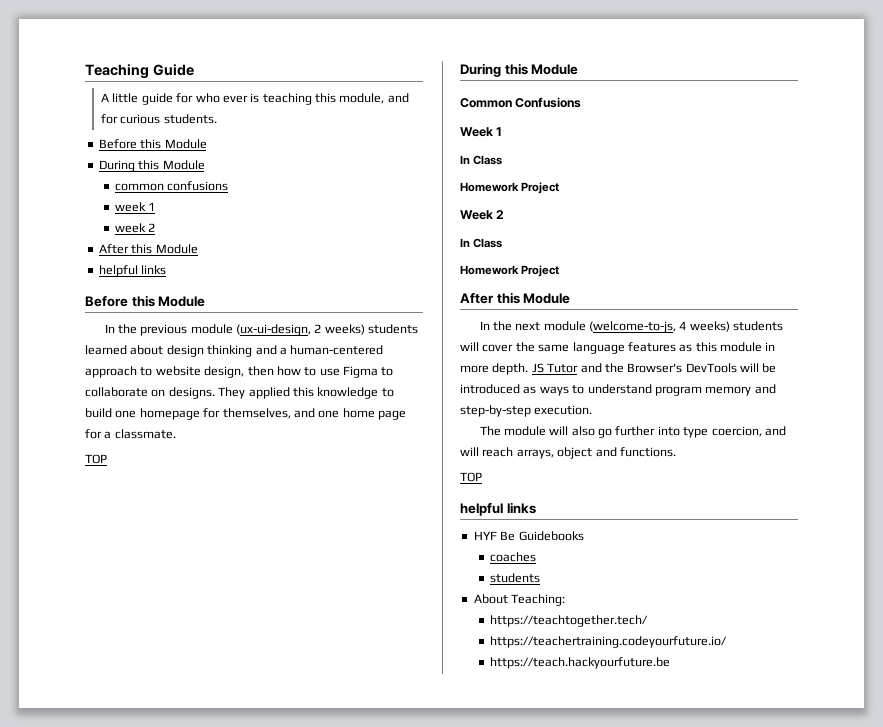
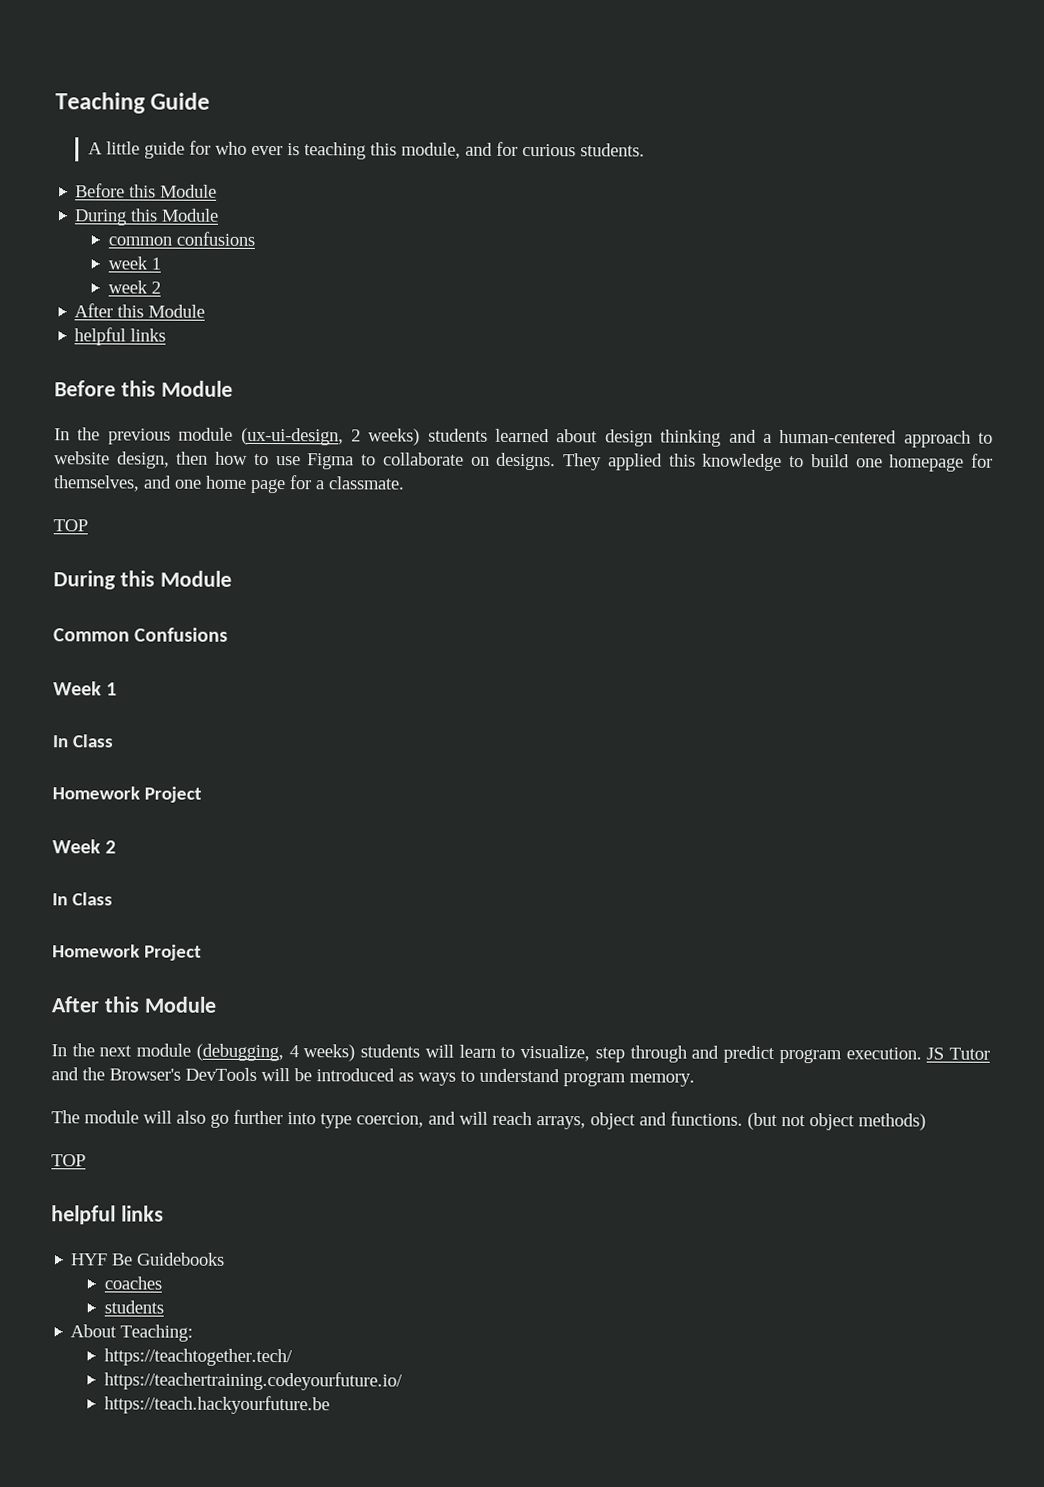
- In the next module (welcome-to-js, 4 weeks) students will cover the same language features as this module in more depth.
+ In the next module (debugging, 4 weeks) students will learn to visualize, step through and predict program execution.
- JS Tutor and the Browser's DevTools will be introduced as ways to understand program memory and step-by-step execution.
+ JS Tutor and the Browser's DevTools will be introduced as ways to understand program memory.
+ (but not object methods)

